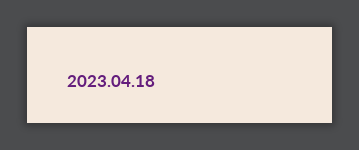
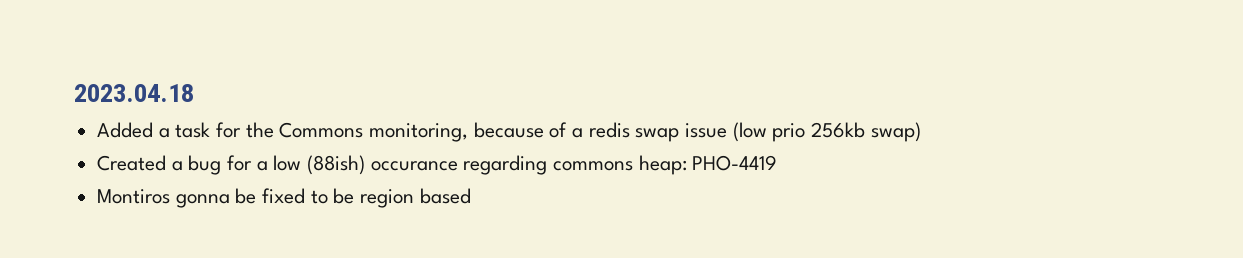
+ Added a task for the Commons monitoring, because of a redis swap issue (low prio 256kb swap)
+ Created a bug for a low (88ish) occurance regarding commons heap: PHO-4419
+ Montiros gonna be fixed to be region based

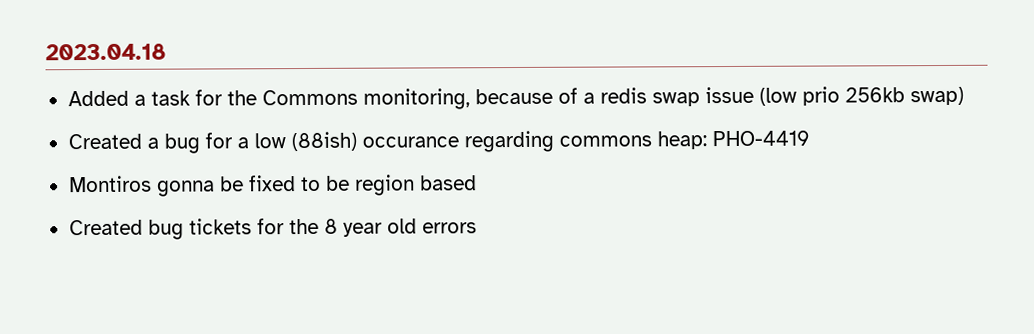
+ Created bug tickets for the 8 year old errors

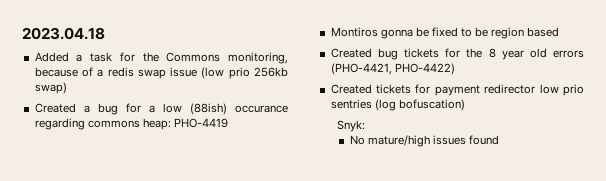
- Created bug tickets for the 8 year old errors
+ Created bug tickets for the 8 year old errors (PHO-4421, PHO-4422)
+ Created tickets for payment redirector low prio sentries (log bofuscation)
+ Snyk:
+ No mature/high issues found

